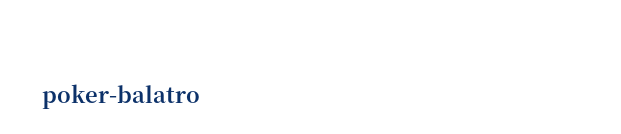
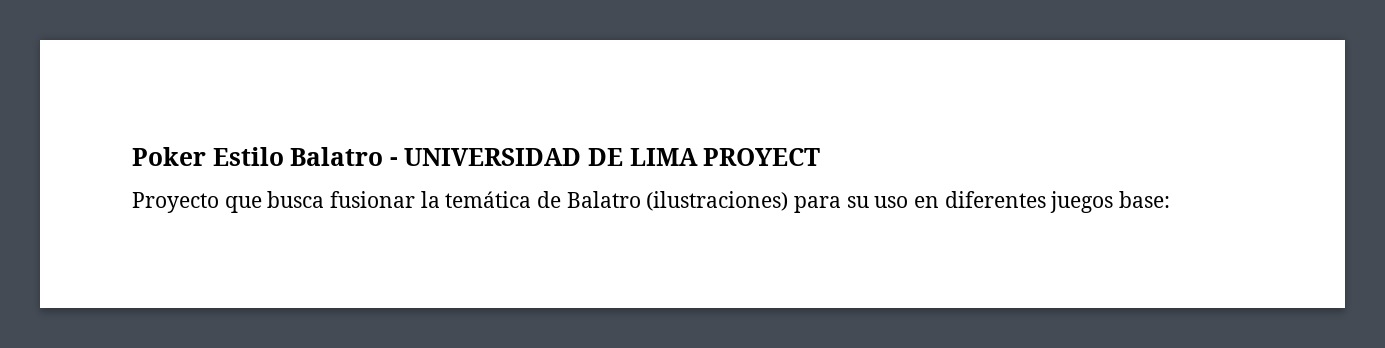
- poker-balatro
+ Poker Estilo Balatro - UNIVERSIDAD DE LIMA PROYECT
+ Proyecto que busca fusionar la temática de Balatro (ilustraciones) para su uso en diferentes juegos base:

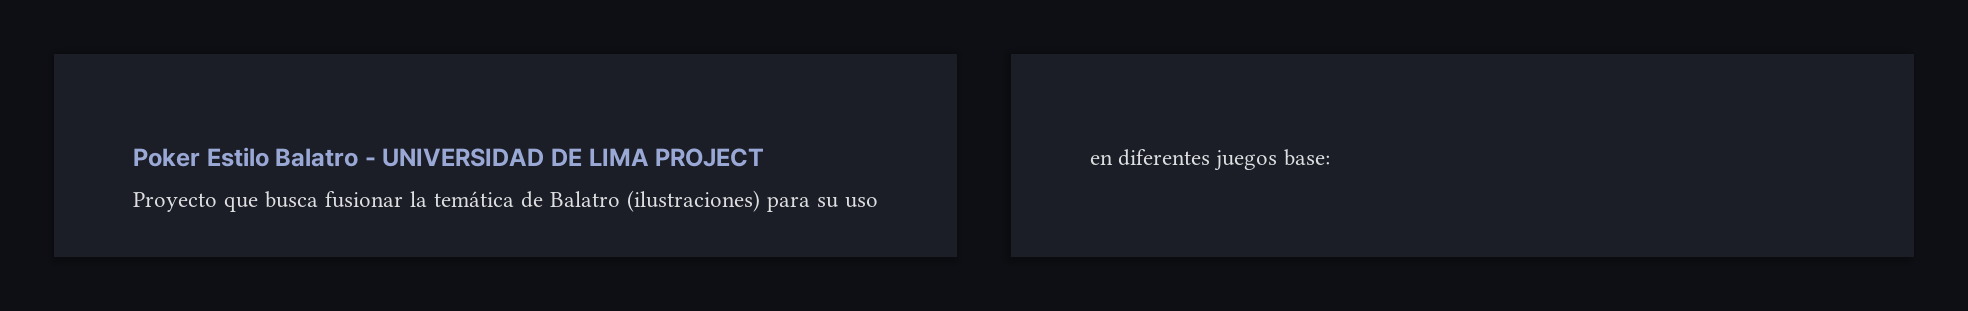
- Poker Estilo Balatro - UNIVERSIDAD DE LIMA PROYECT
+ Poker Estilo Balatro - UNIVERSIDAD DE LIMA PROJECT

